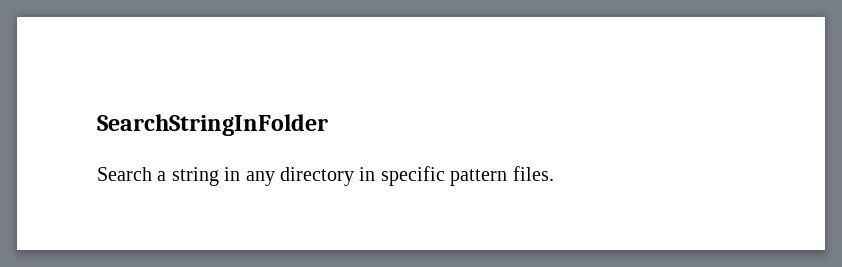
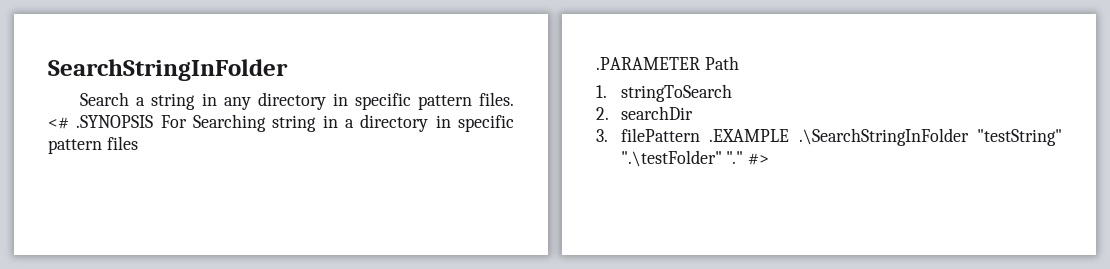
+ <# .SYNOPSIS For Searching string in a directory in specific pattern files
+ .PARAMETER Path
+ 1. stringToSearch
+ 2. searchDir
+ 3. filePattern .EXAMPLE .\SearchStringInFolder "testString" ".\testFolder" "." #>

